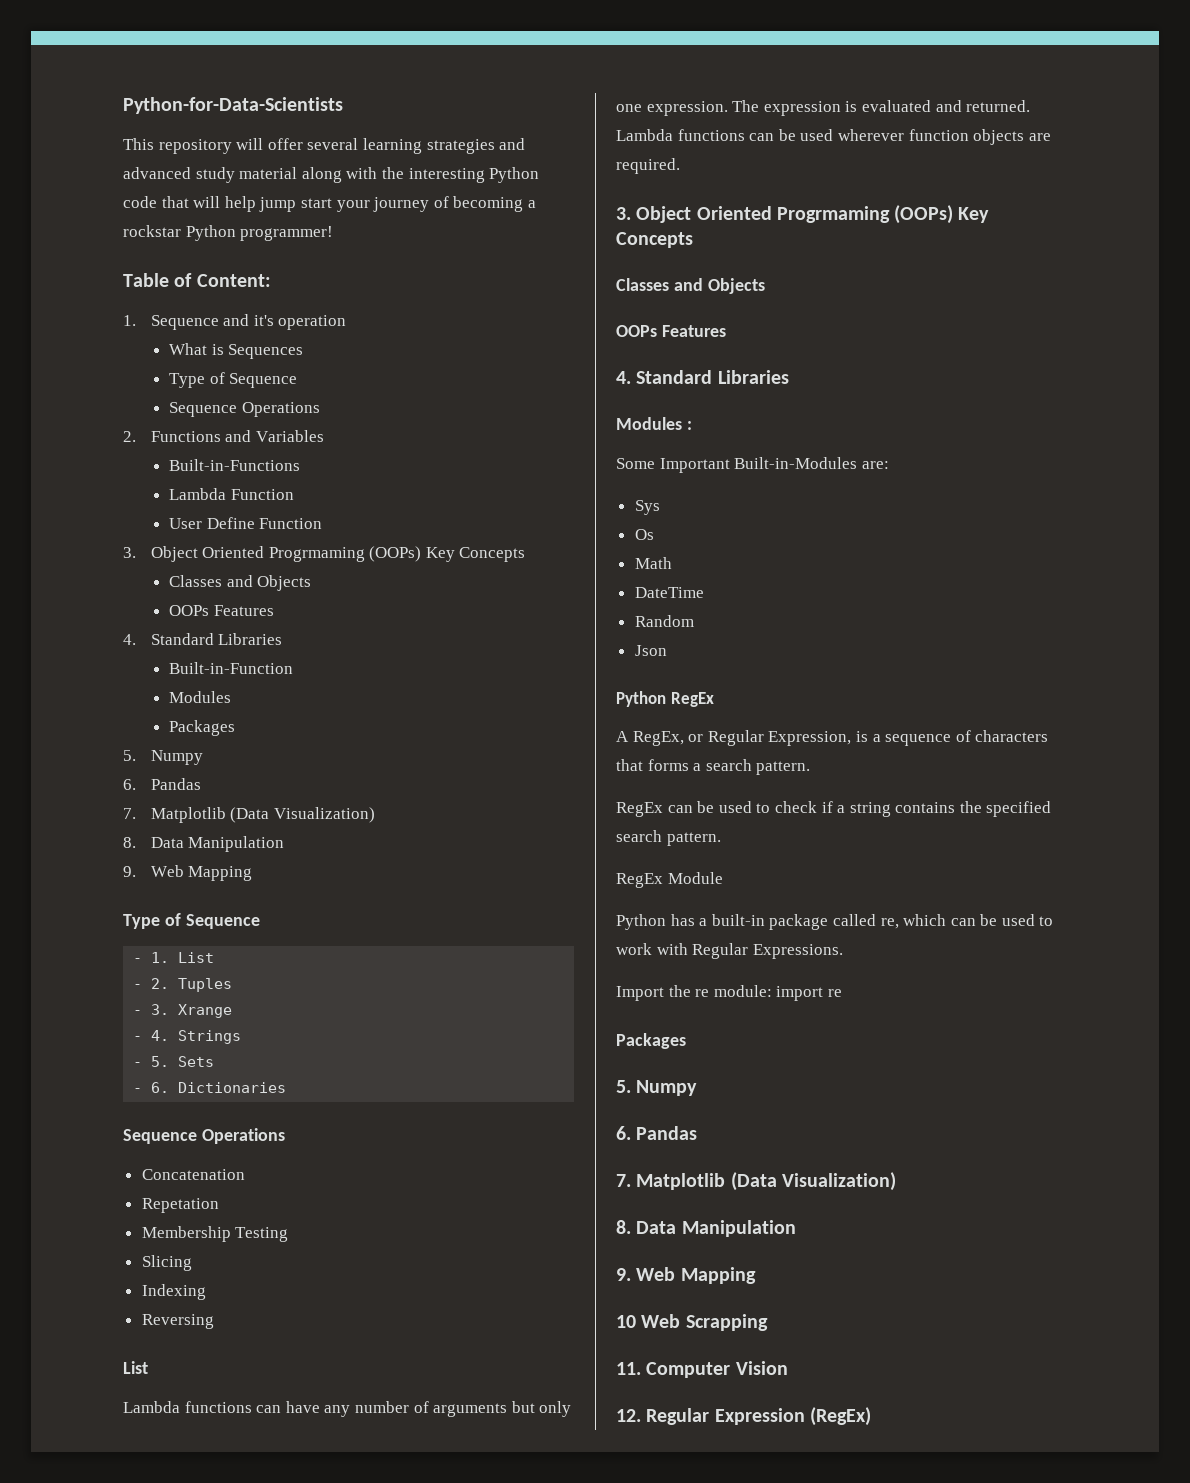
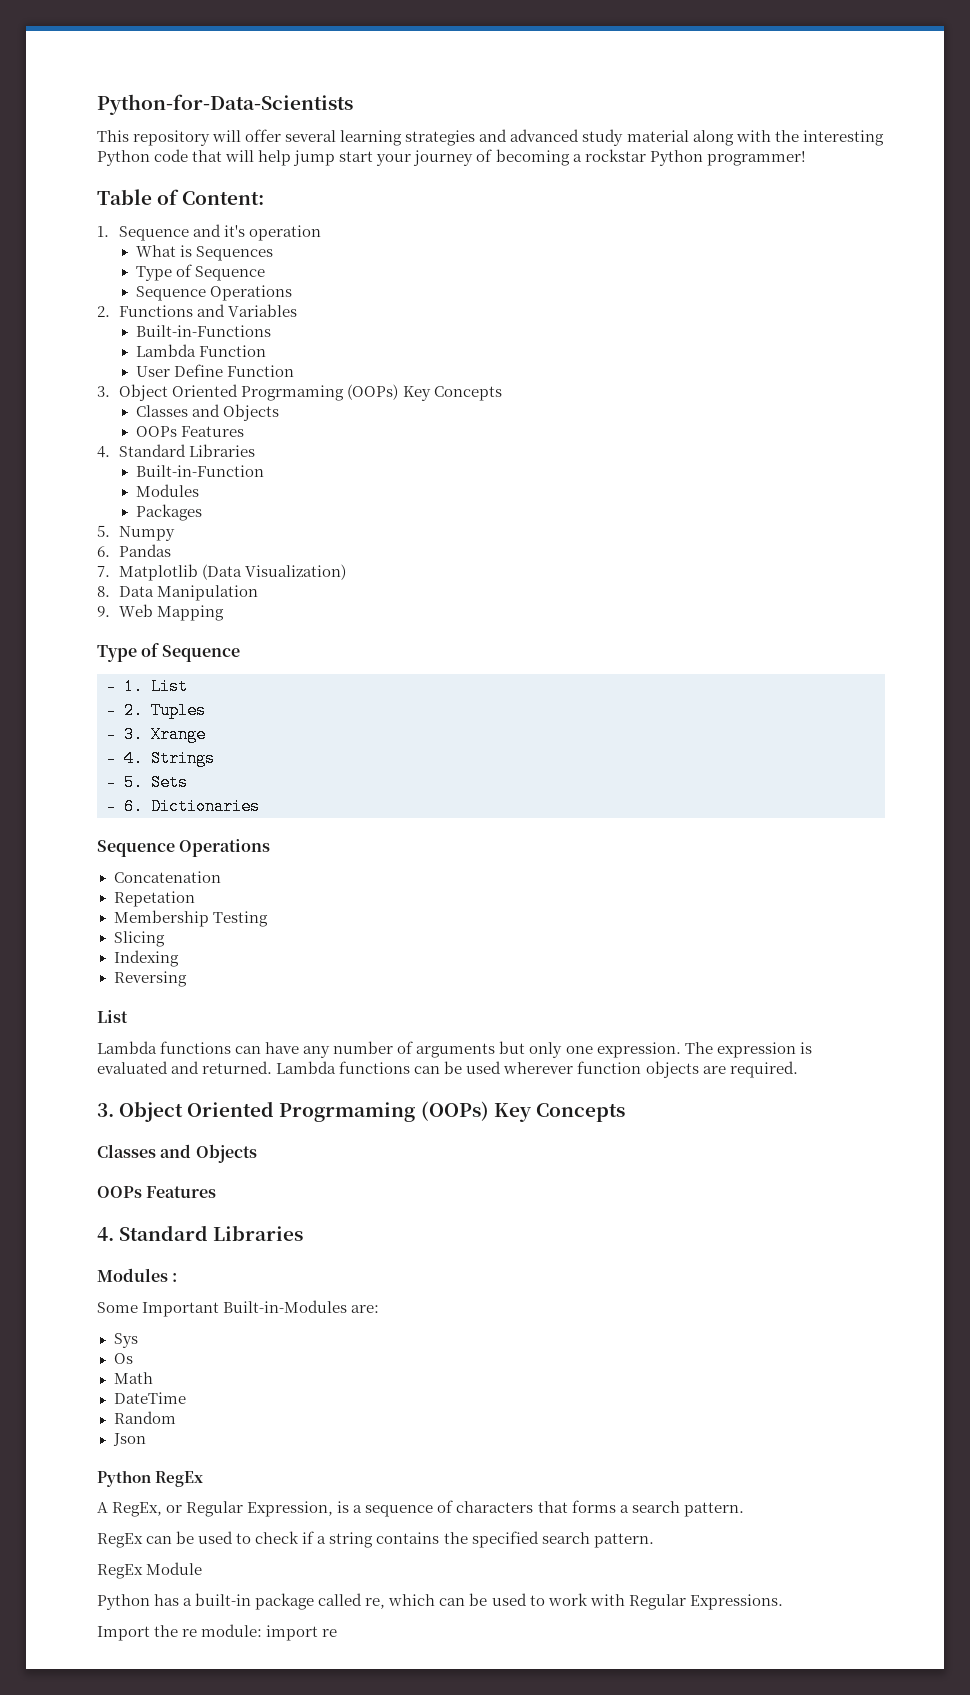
  Import the re module: import re
- Packages
- 5. Numpy
- 6. Pandas
- 7. Matplotlib (Data Visualization)
- 8. Data Manipulation
- 9. Web Mapping
- 10 Web Scrapping
- 11. Computer Vision
- 12. Regular Expression (RegEx)

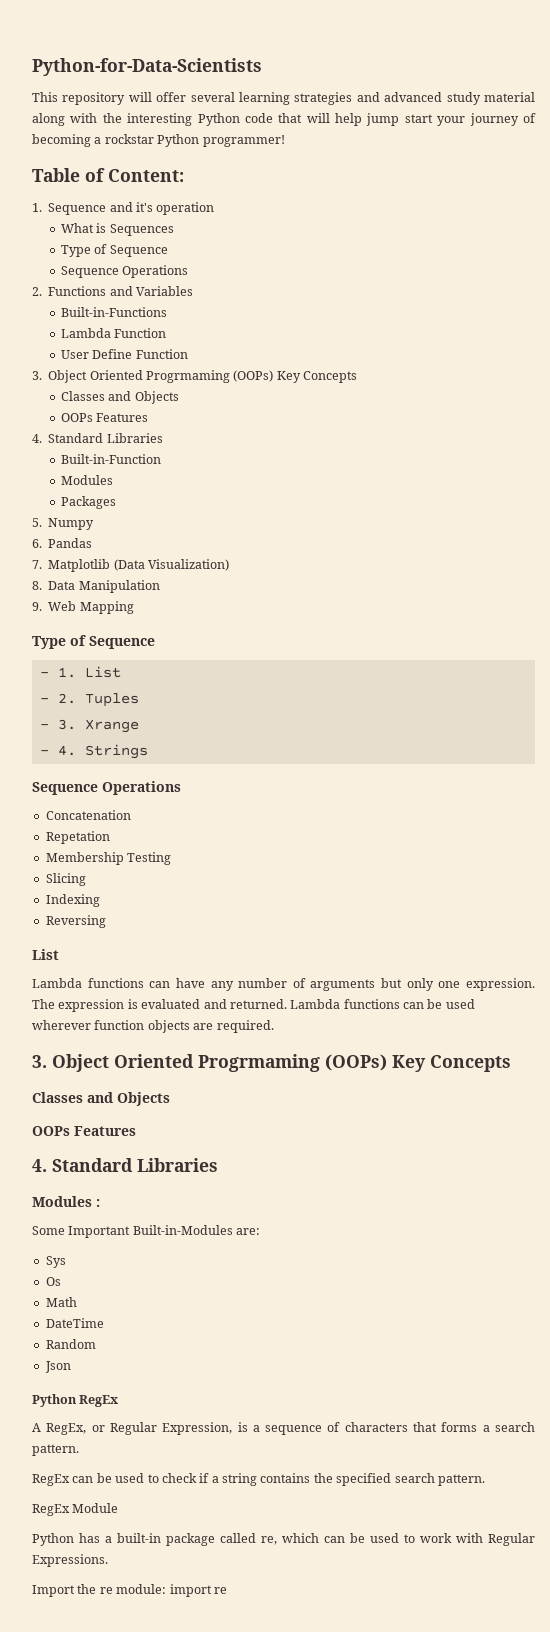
- - 5. Sets
- - 6. Dictionaries

